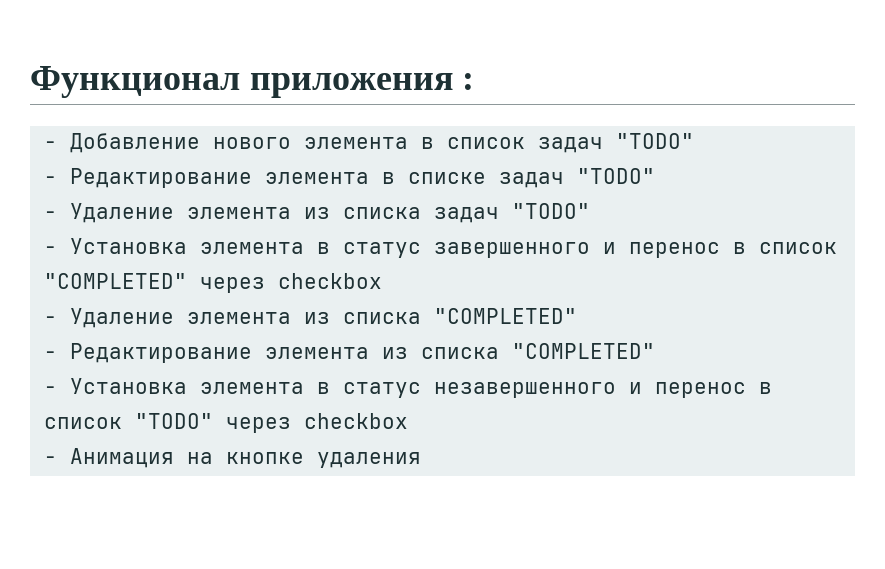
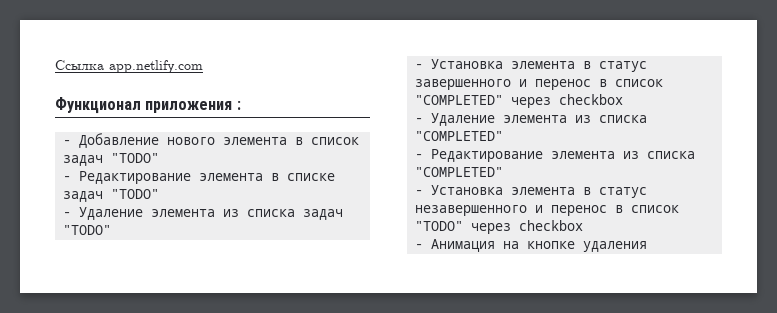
+ Ссылка app.netlify.com

